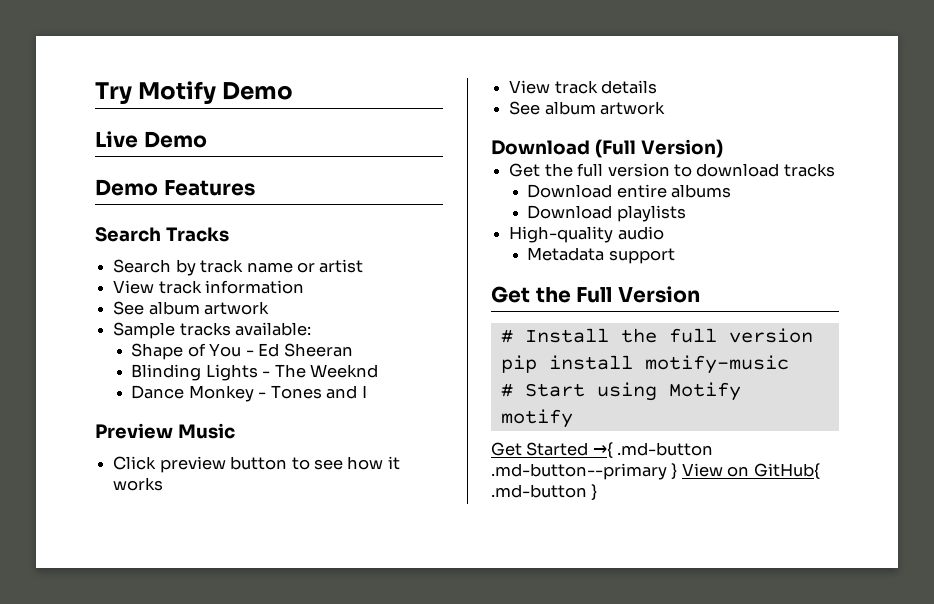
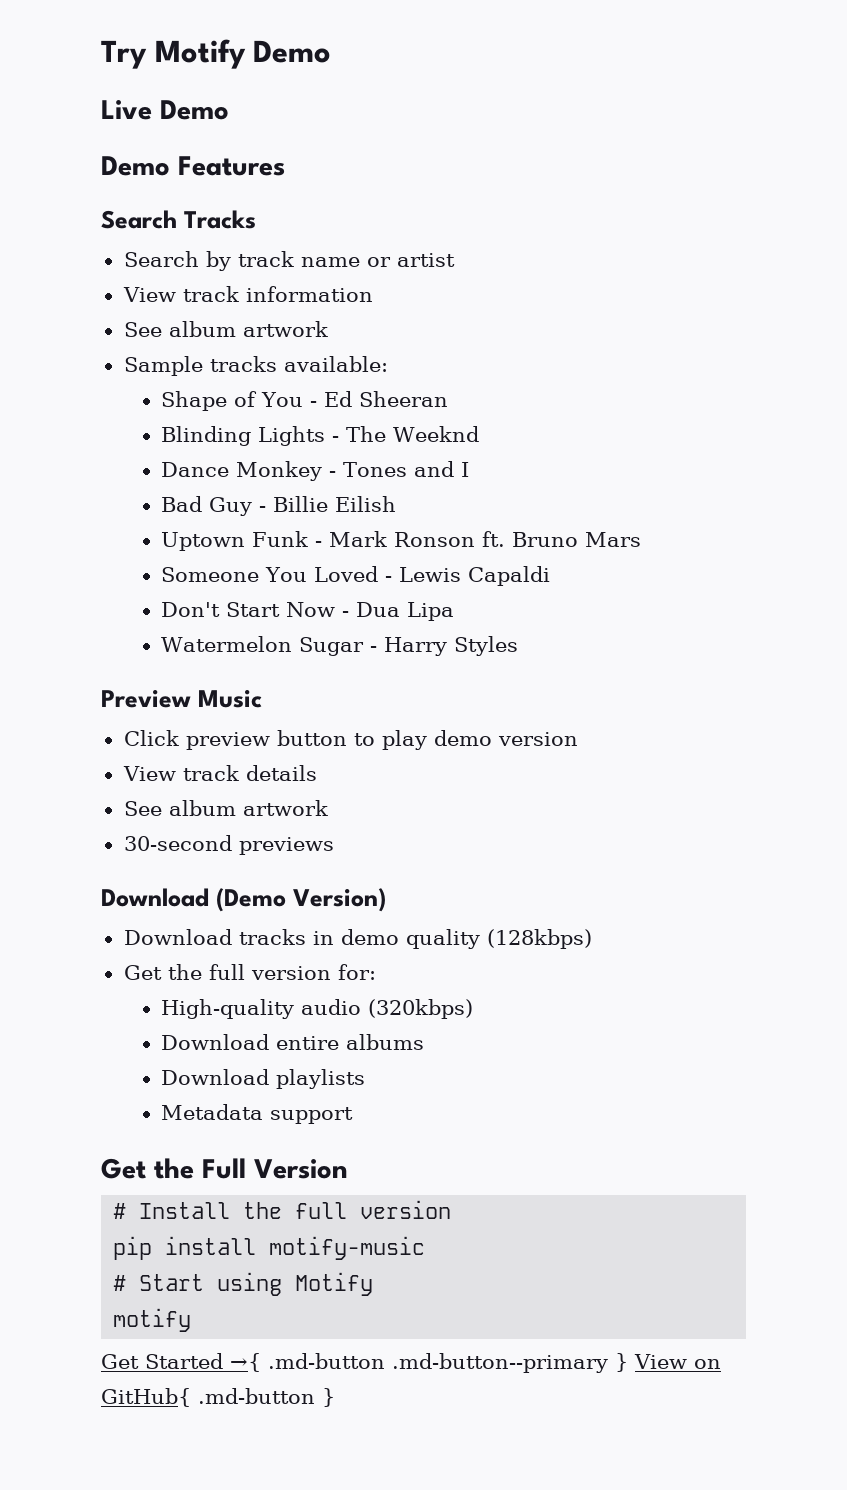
+ Bad Guy - Billie Eilish
+ Uptown Funk - Mark Ronson ft. Bruno Mars
+ Someone You Loved - Lewis Capaldi
+ Don't Start Now - Dua Lipa
+ Watermelon Sugar - Harry Styles
- Click preview button to see how it works
+ Click preview button to play demo version
- Download (Full Version)
+ 30-second previews
+ Download (Demo Version)
+ Download tracks in demo quality (128kbps)
- Get the full version to download tracks
+ Get the full version for:
+ High-quality audio (320kbps)
- High-quality audio

